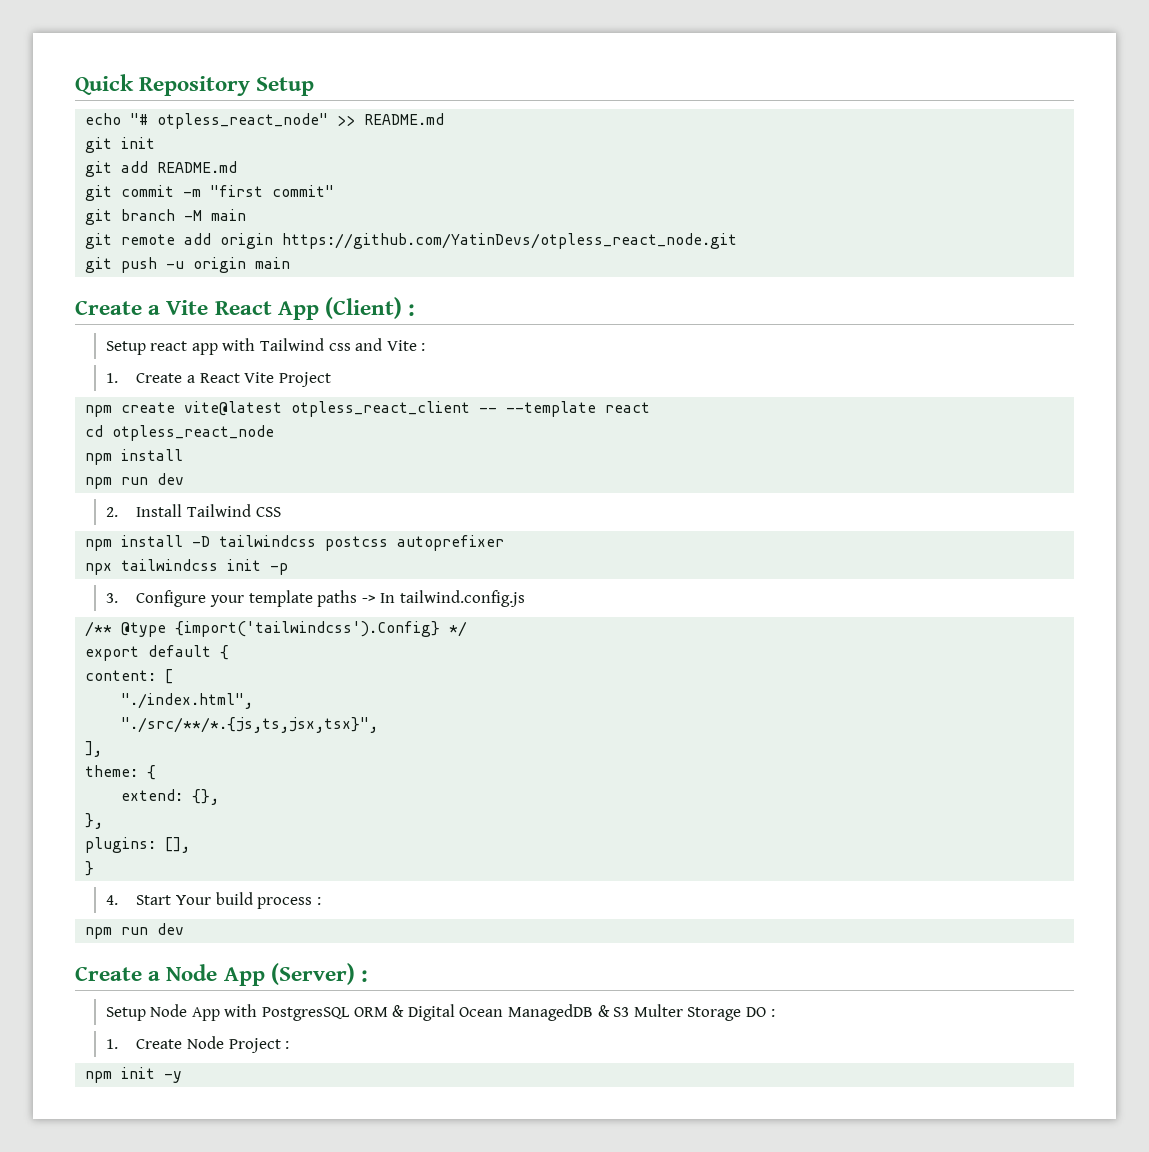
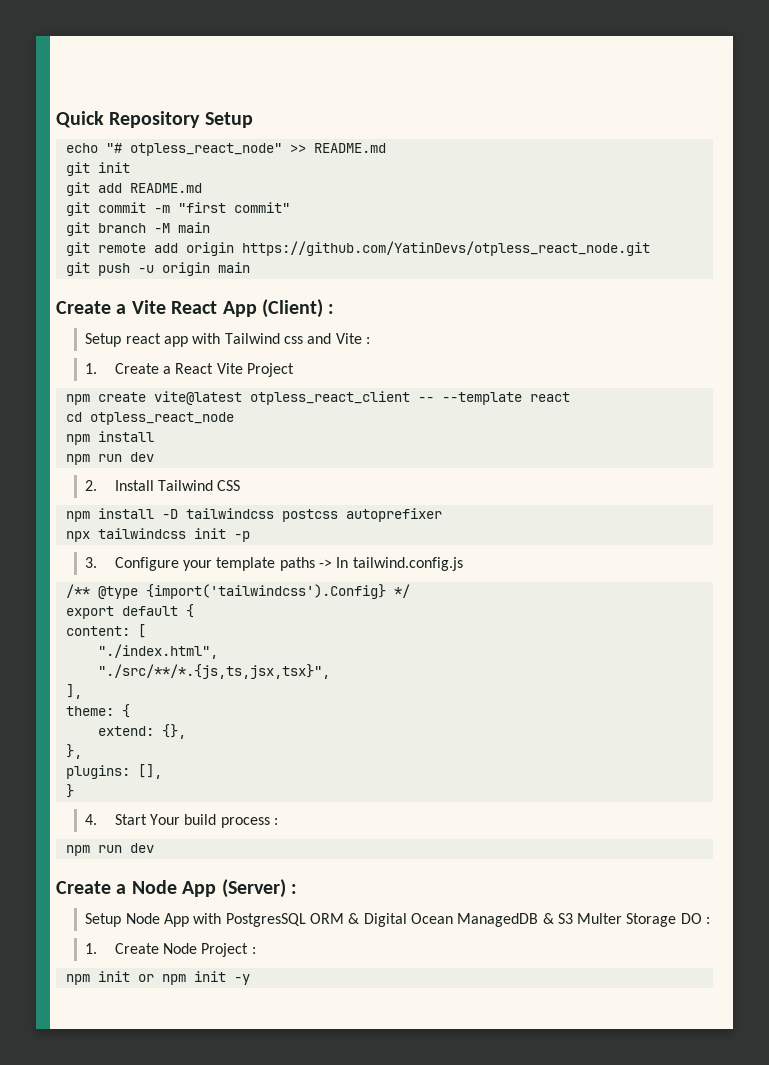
- npm init -y
+ npm init or npm init -y

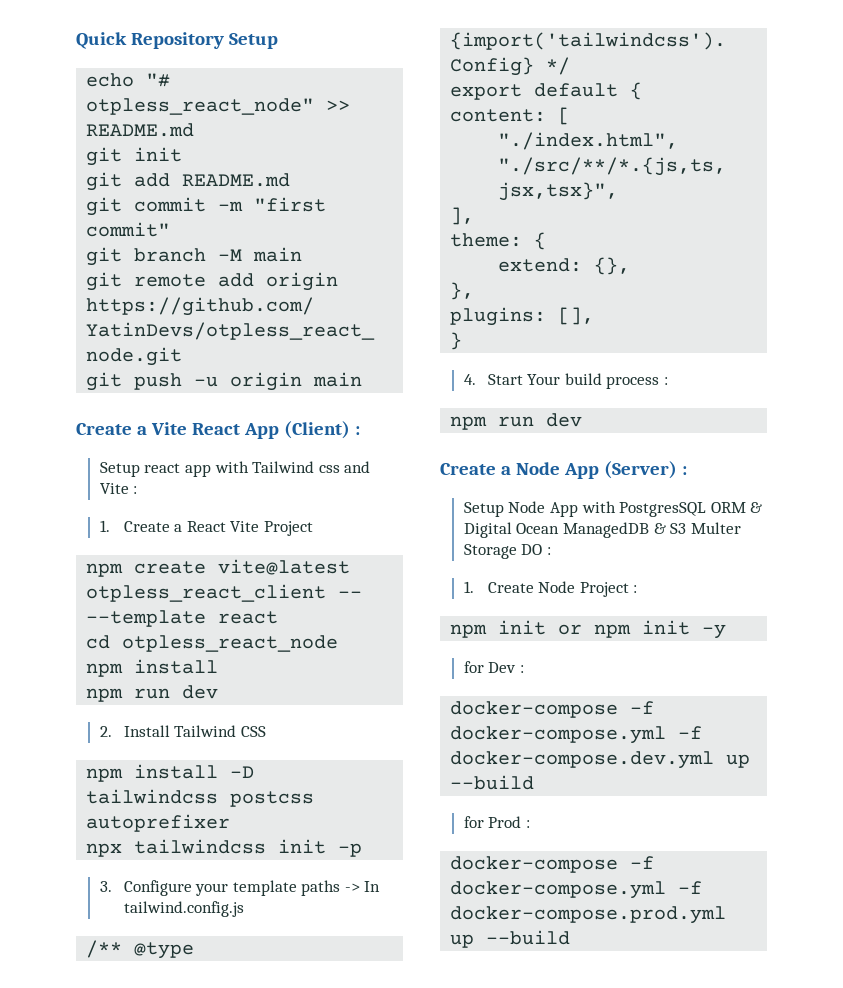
+ for Dev :
+ docker-compose -f docker-compose.yml -f docker-compose.dev.yml up --build
+ for Prod :
+ docker-compose -f docker-compose.yml -f docker-compose.prod.yml up --build

